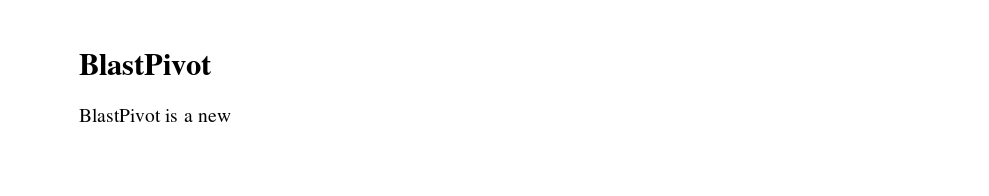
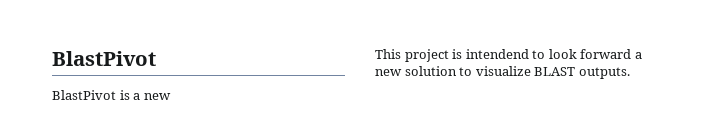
+ This project is intendend to look forward a new solution to visualize BLAST outputs.

